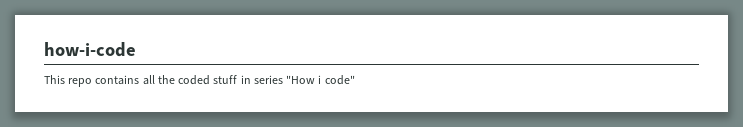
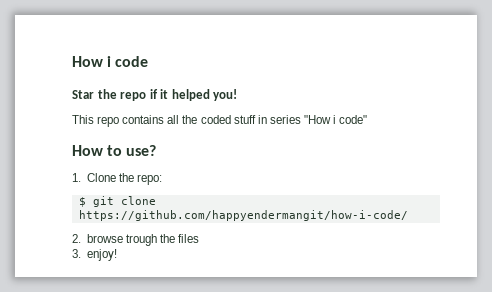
- how-i-code
+ How i code
+ Star the repo if it helped you!
+ How to use?
+ 1. Clone the repo:
+ $ git clone https://github.com/happyendermangit/how-i-code/
+ 2. browse trough the files
+ 3. enjoy!

